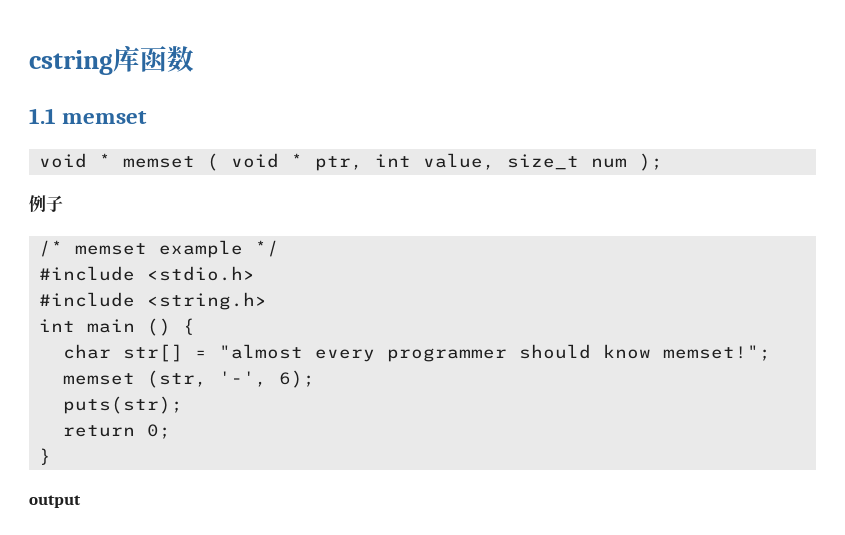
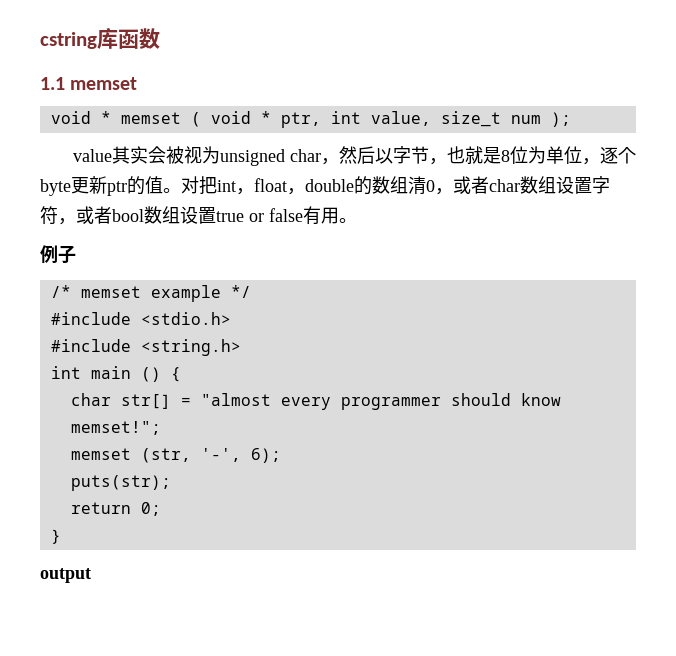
+ value其实会被视为unsigned char，然后以字节，也就是8位为单位，逐个byte更新ptr的值。对把int，float，double的数组清0，或者char数组设置字符，或者bool数组设置true or false有用。

